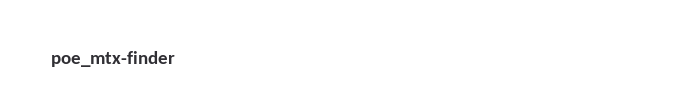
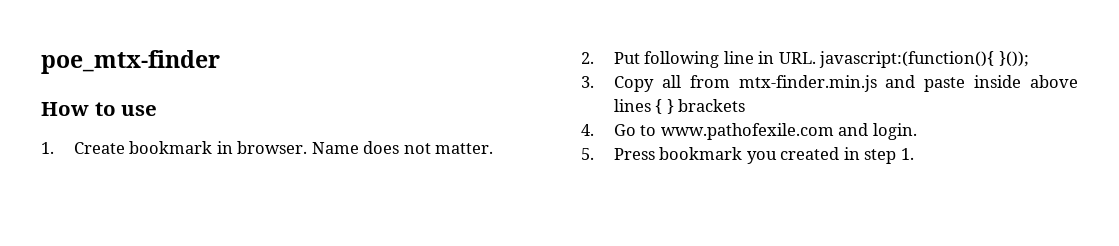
+ How to use
+ 1. Create bookmark in browser. Name does not matter.
+ 2. Put following line in URL. javascript:(function(){ }());
+ 3. Copy all from mtx-finder.min.js and paste inside above lines { } brackets
+ 4. Go to www.pathofexile.com and login.
+ 5. Press bookmark you created in step 1.

